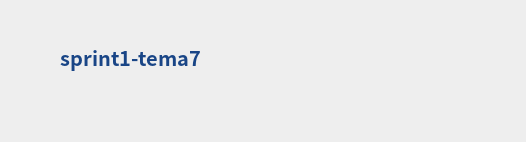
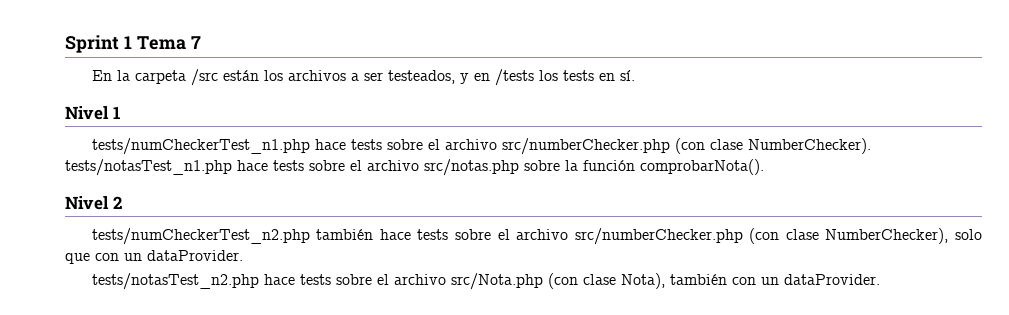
- sprint1-tema7
+ Sprint 1 Tema 7
+ En la carpeta /src están los archivos a ser testeados, y en /tests los tests en sí.
+ Nivel 1
+ tests/numCheckerTest_n1.php hace tests sobre el archivo src/numberChecker.php (con clase NumberChecker). tests/notasTest_n1.php hace tests sobre el archivo src/notas.php sobre la función comprobarNota().
+ Nivel 2
+ tests/numCheckerTest_n2.php también hace tests sobre el archivo src/numberChecker.php (con clase NumberChecker), solo que con un dataProvider.
+ tests/notasTest_n2.php hace tests sobre el archivo src/Nota.php (con clase Nota), también con un dataProvider.

